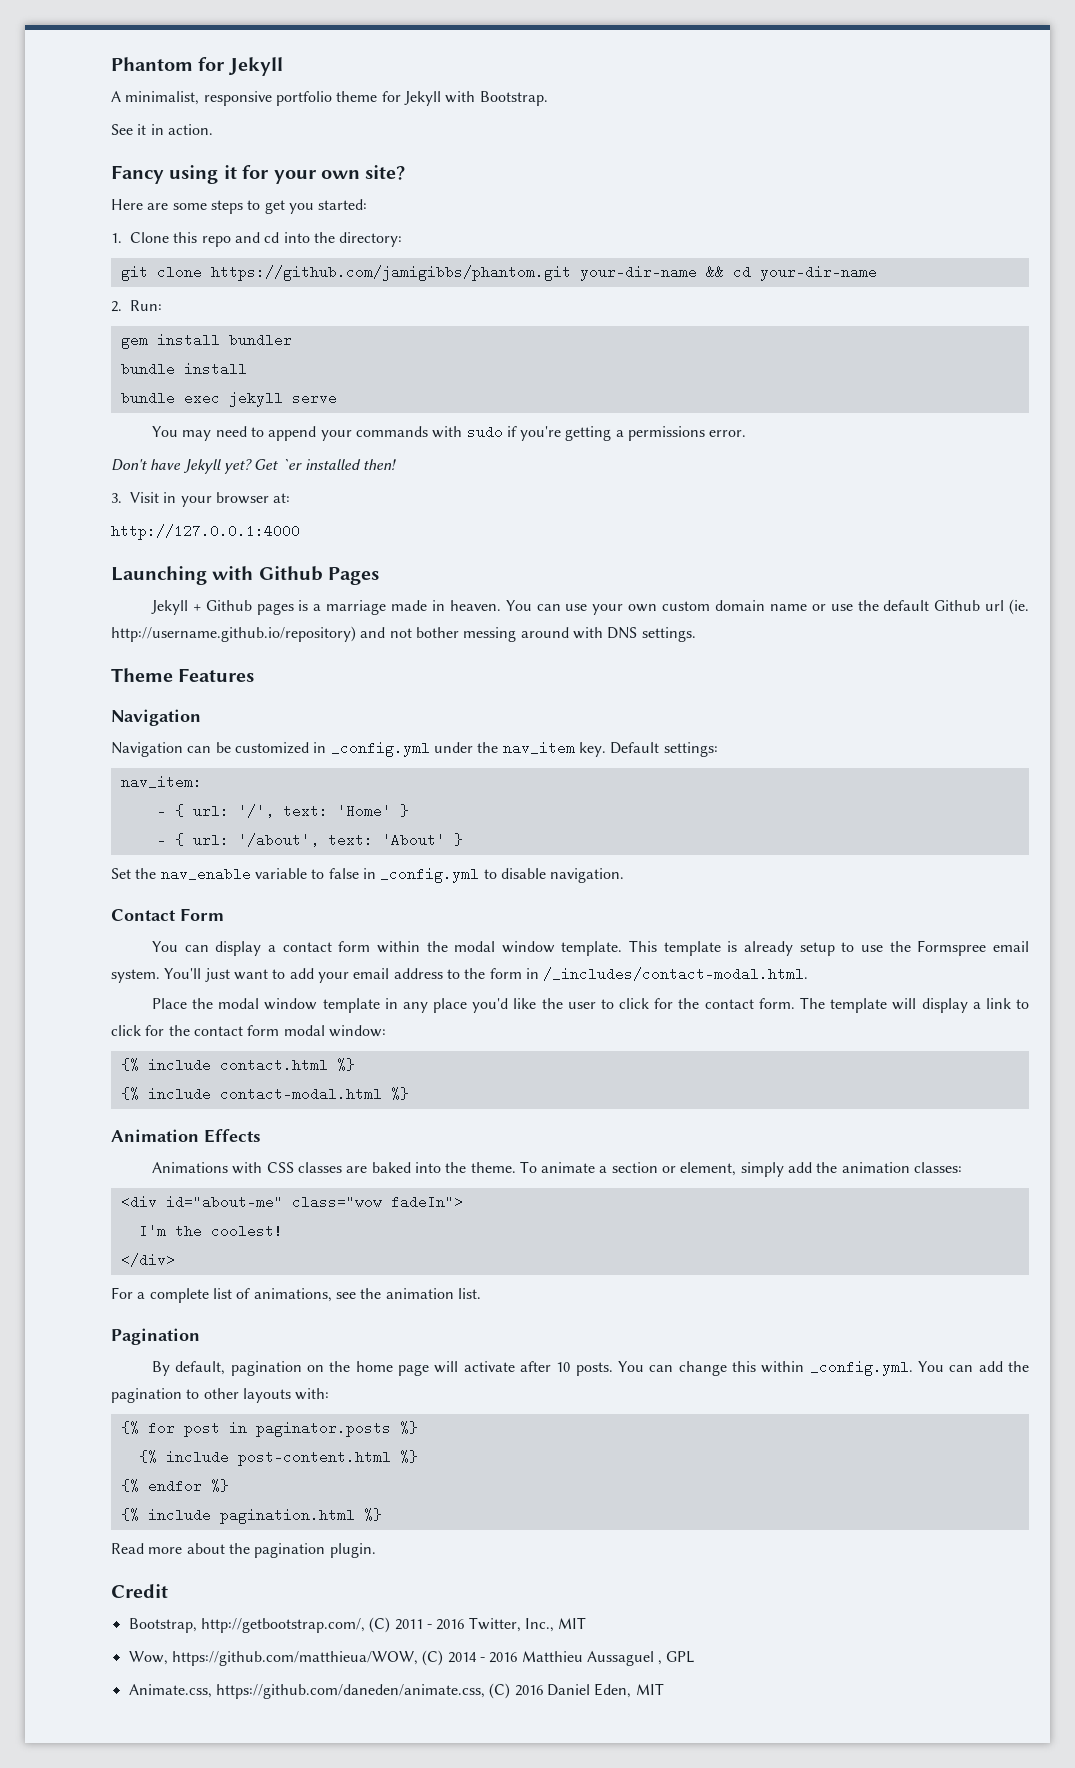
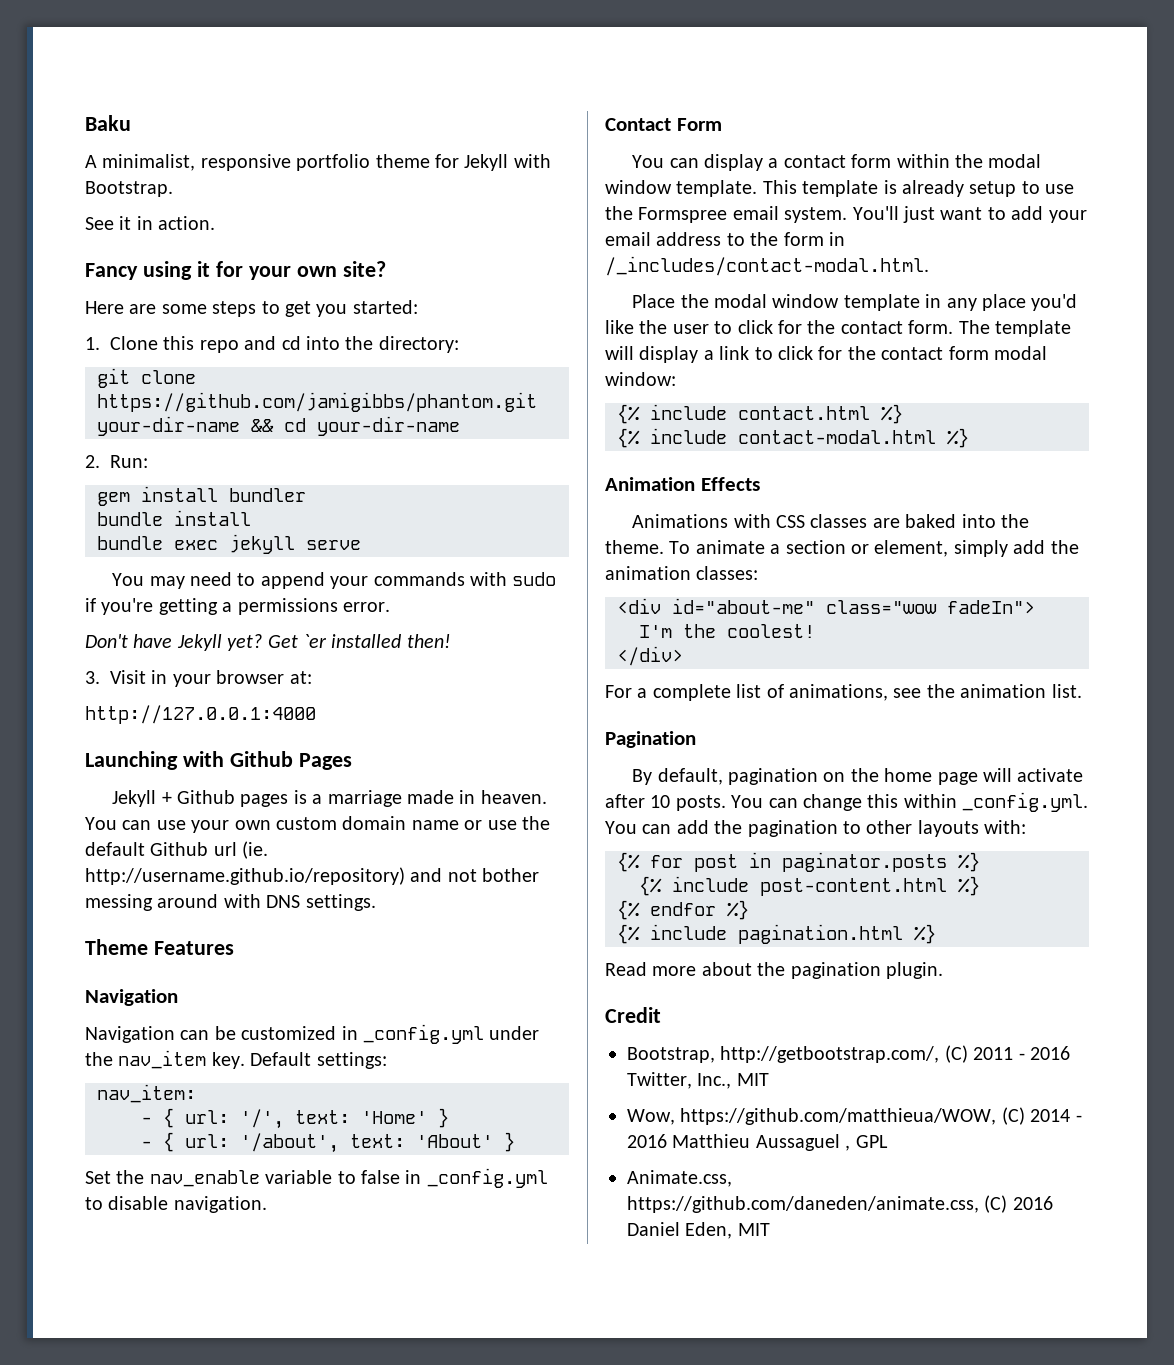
- Phantom for Jekyll
+ Baku

